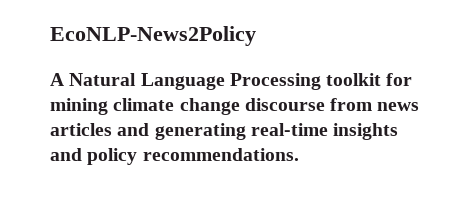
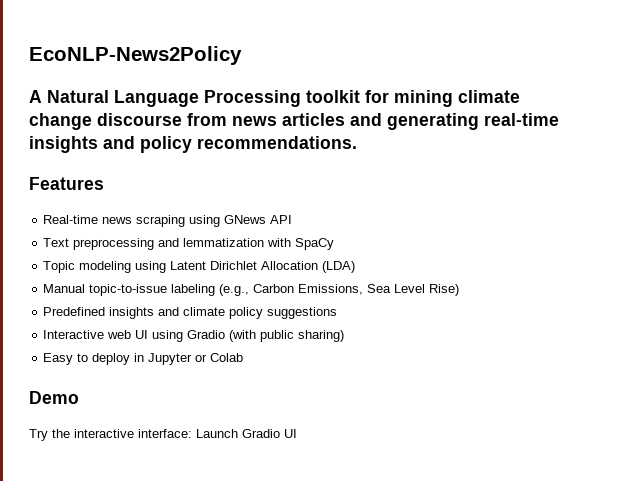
+ Features
+ Real-time news scraping using GNews API
+ Text preprocessing and lemmatization with SpaCy
+ Topic modeling using Latent Dirichlet Allocation (LDA)
+ Manual topic-to-issue labeling (e.g., Carbon Emissions, Sea Level Rise)
+ Predefined insights and climate policy suggestions
+ Interactive web UI using Gradio (with public sharing)
+ Easy to deploy in Jupyter or Colab
+ Demo
+ Try the interactive interface: Launch Gradio UI

